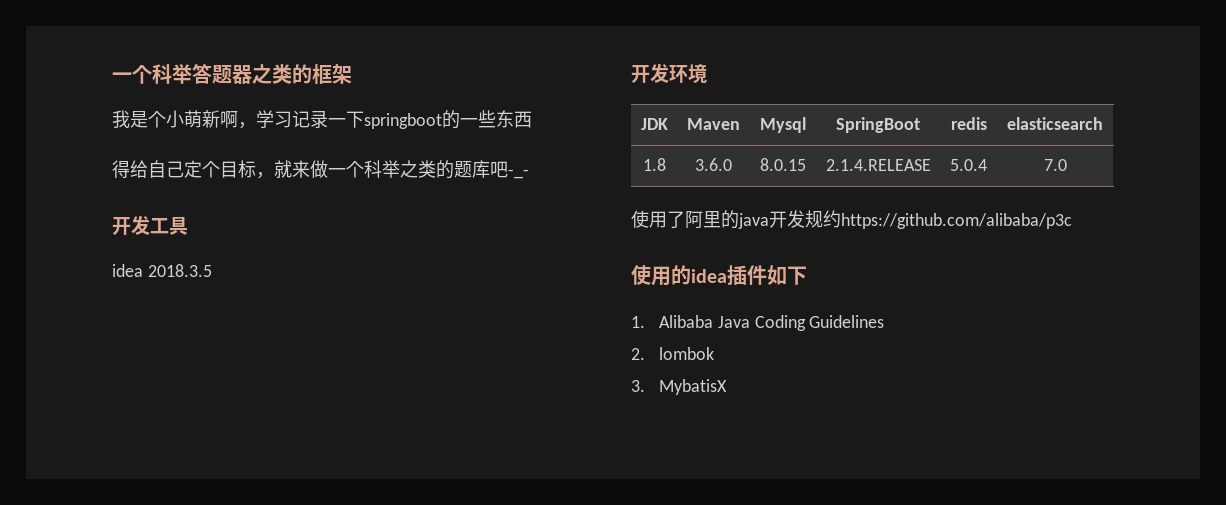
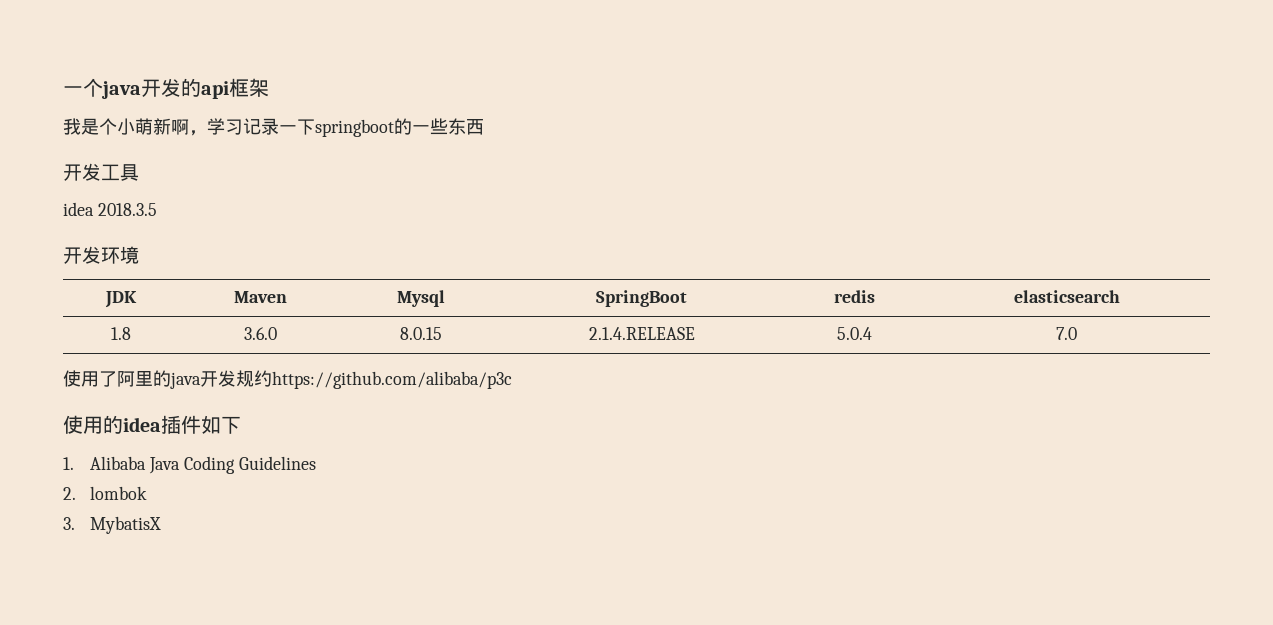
- 一个科举答题器之类的框架
+ 一个java开发的api框架
- 得给自己定个目标，就来做一个科举之类的题库吧-_-

